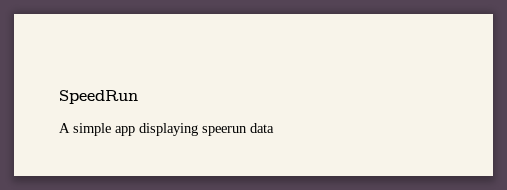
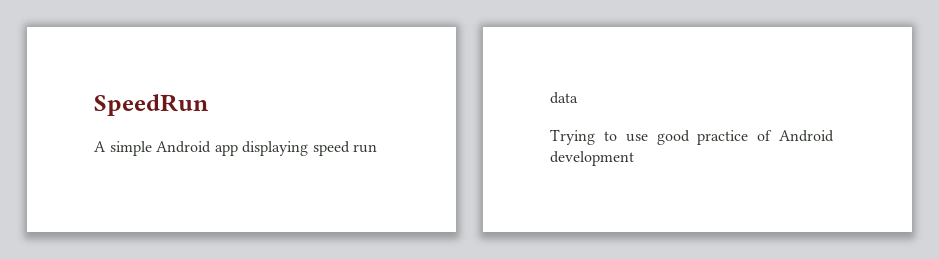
- A simple app displaying speerun data
+ A simple Android app displaying speed run data
+ Trying to use good practice of Android development

